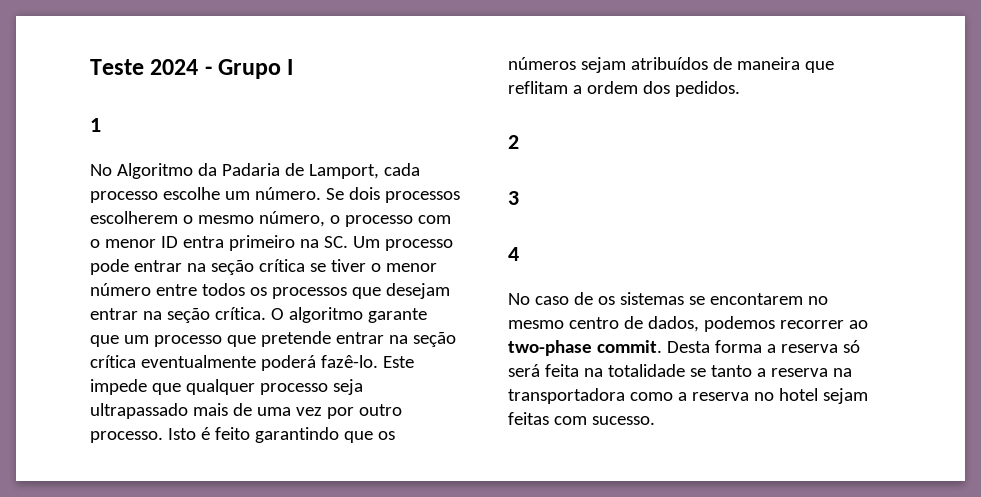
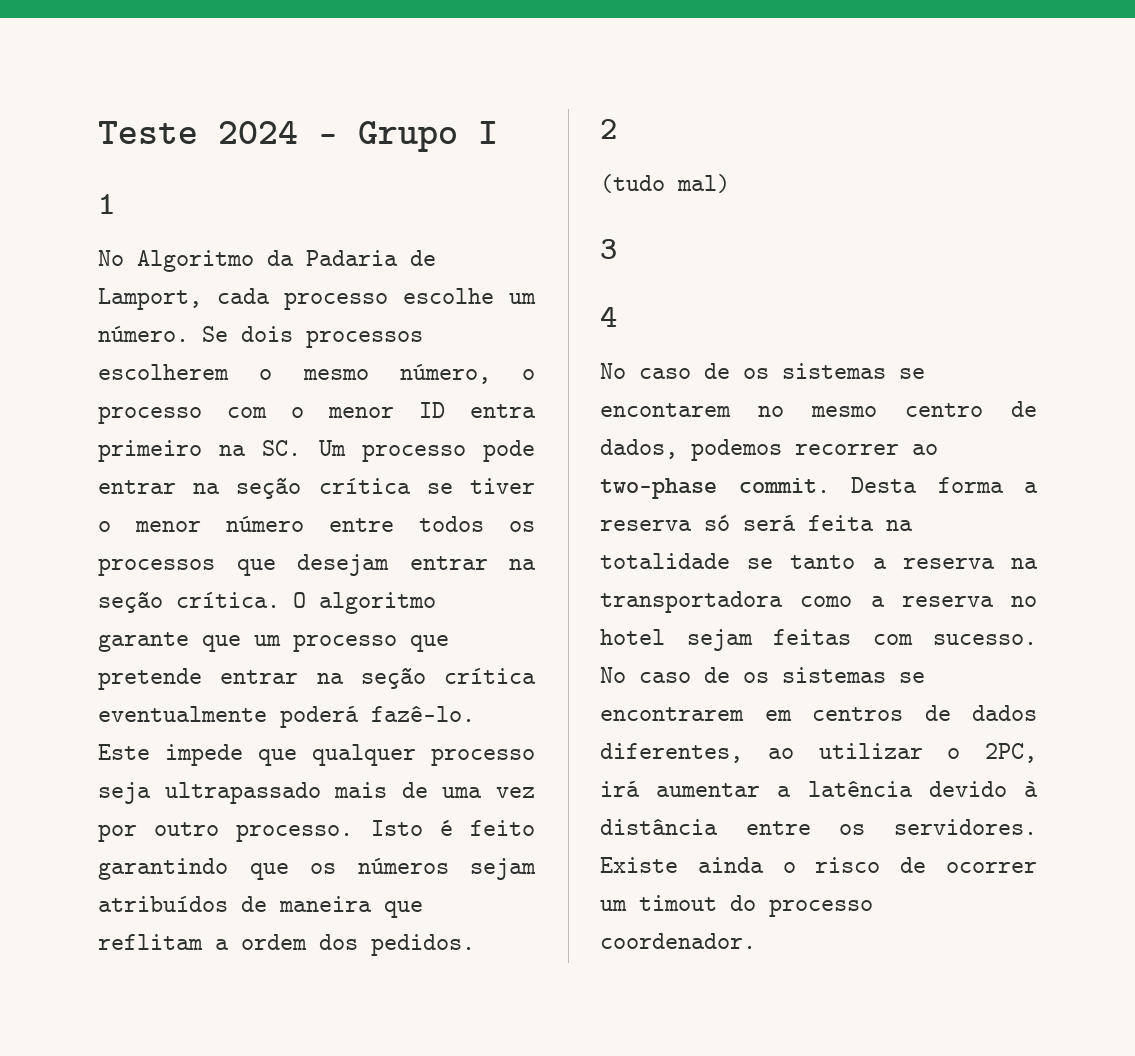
+ (tudo mal)
+ No caso de os sistemas se encontrarem em centros de dados diferentes, ao utilizar o 2PC, irá aumentar a latência devido à distância entre os servidores. Existe ainda o risco de ocorrer um timout do processo coordenador.

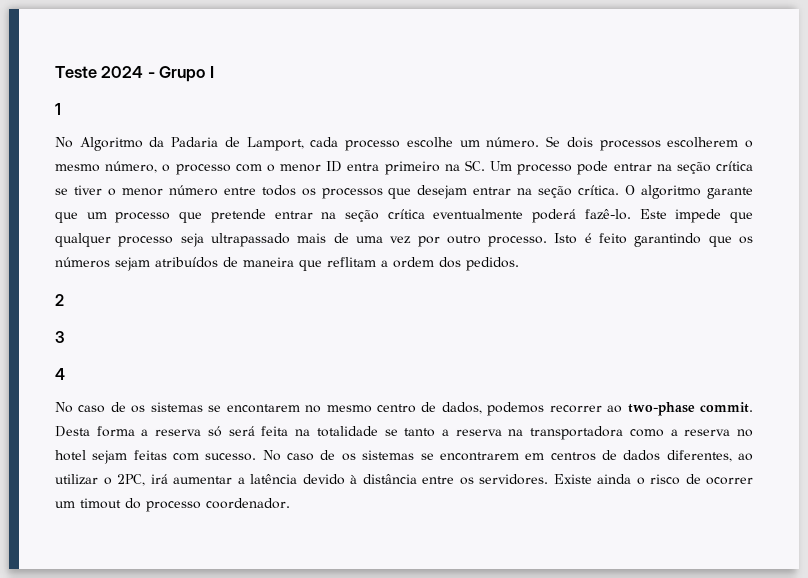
- (tudo mal)

